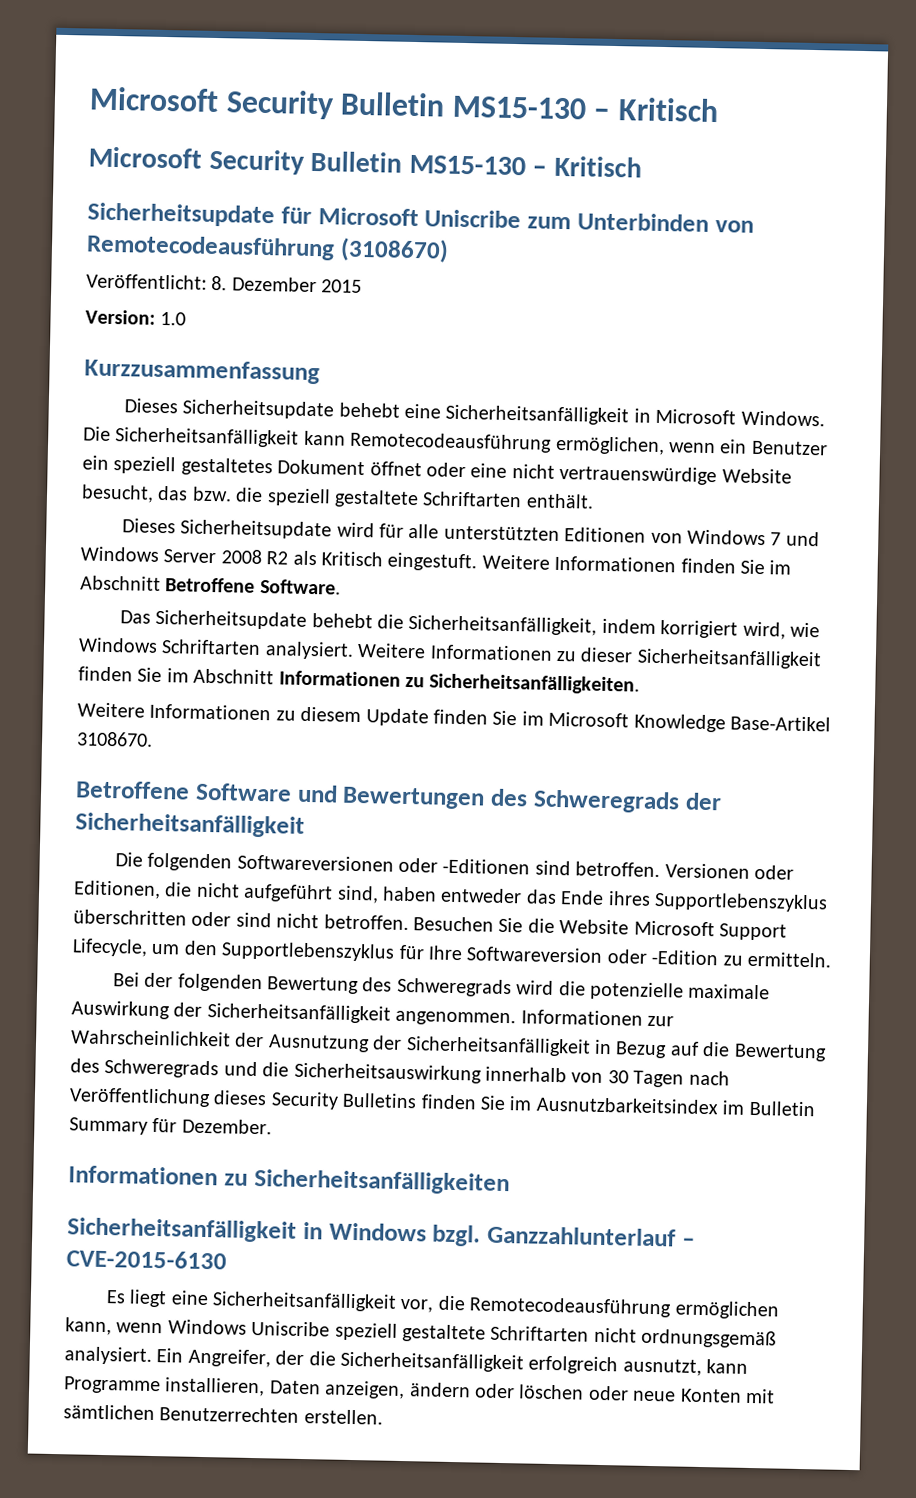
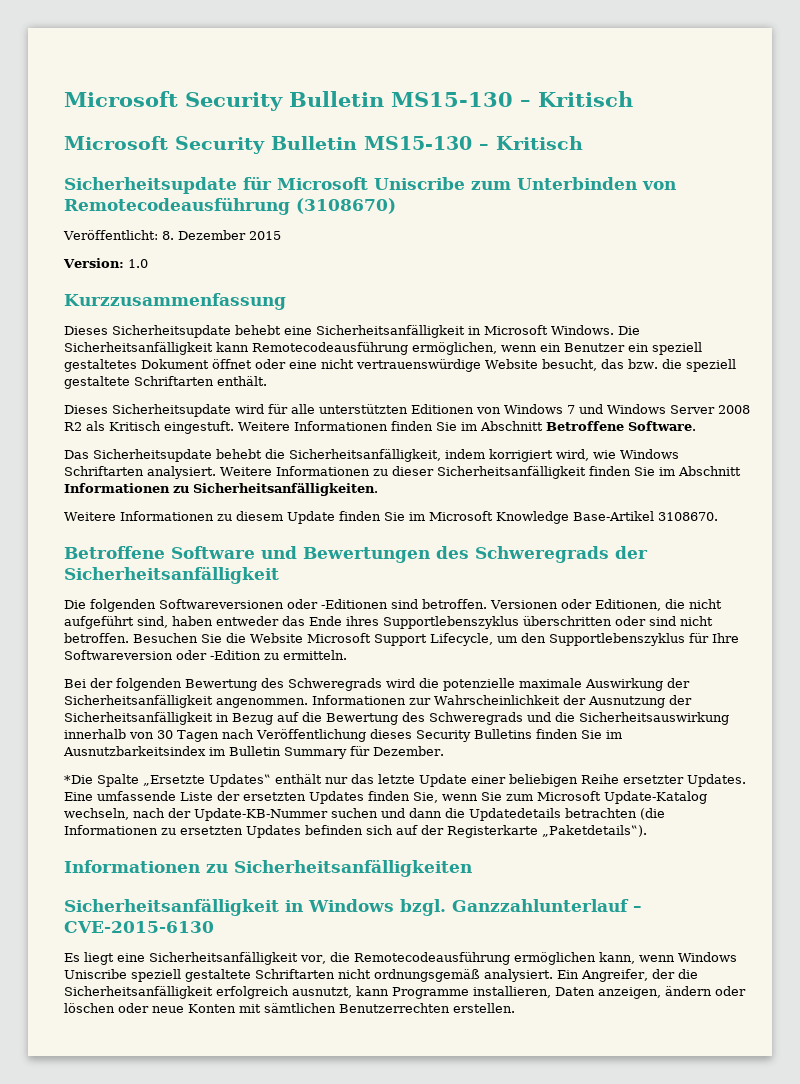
+ *Die Spalte „Ersetzte Updates‟ enthält nur das letzte Update einer beliebigen Reihe ersetzter Updates. Eine umfassende Liste der ersetzten Updates finden Sie, wenn Sie zum Microsoft Update-Katalog wechseln, nach der Update-KB-Nummer suchen und dann die Updatedetails betrachten (die Informationen zu ersetzten Updates befinden sich auf der Registerkarte „Paketdetails‟).

